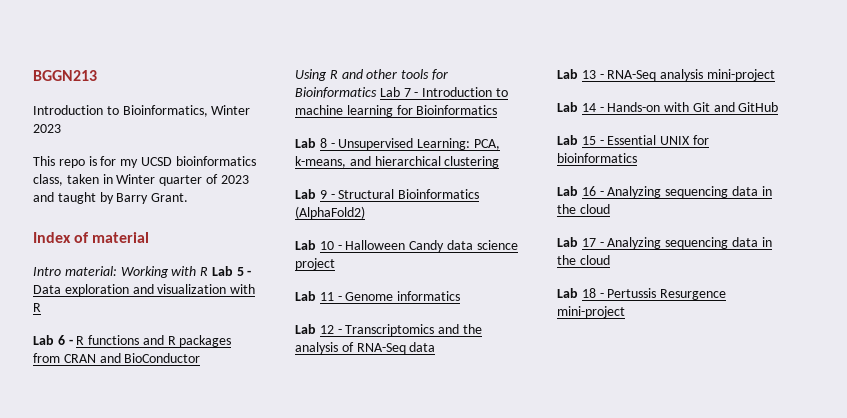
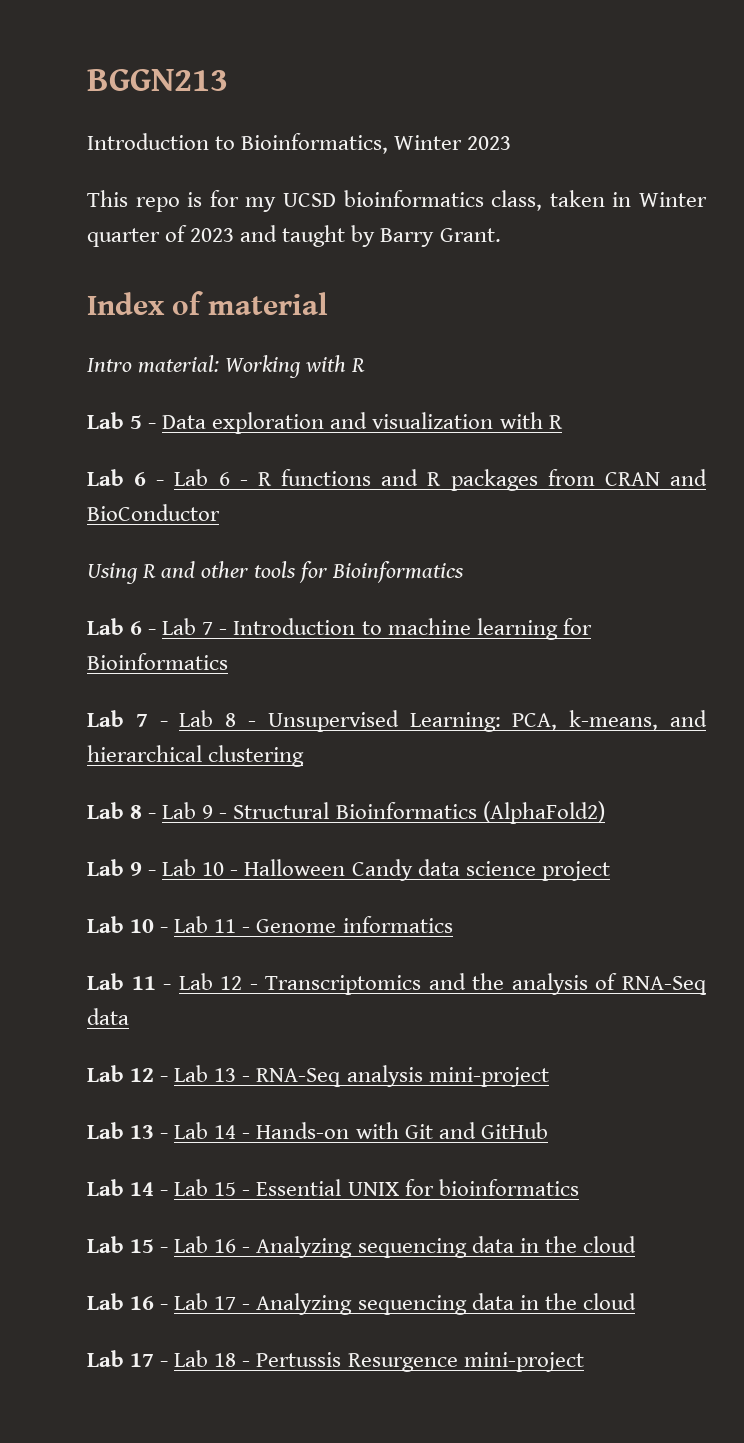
- Intro material: Working with R Lab 5 - Data exploration and visualization with R
+ Intro material: Working with R
+ Lab 5 - Data exploration and visualization with R
- Lab 6 - R functions and R packages from CRAN and BioConductor
+ Lab 6 - Lab 6 - R functions and R packages from CRAN and BioConductor
- Using R and other tools for Bioinformatics Lab 7 - Introduction to machine learning for Bioinformatics
+ Using R and other tools for Bioinformatics
+ Lab 6 - Lab 7 - Introduction to machine learning for Bioinformatics
- Lab 8 - Unsupervised Learning: PCA, k-means, and hierarchical clustering
+ Lab 7 - Lab 8 - Unsupervised Learning: PCA, k-means, and hierarchical clustering
- Lab 9 - Structural Bioinformatics (AlphaFold2)
+ Lab 8 - Lab 9 - Structural Bioinformatics (AlphaFold2)
- Lab 10 - Halloween Candy data science project
+ Lab 9 - Lab 10 - Halloween Candy data science project
- Lab 11 - Genome informatics
+ Lab 10 - Lab 11 - Genome informatics
- Lab 12 - Transcriptomics and the analysis of RNA-Seq data
+ Lab 11 - Lab 12 - Transcriptomics and the analysis of RNA-Seq data
- Lab 13 - RNA-Seq analysis mini-project
+ Lab 12 - Lab 13 - RNA-Seq analysis mini-project
- Lab 14 - Hands-on with Git and GitHub
+ Lab 13 - Lab 14 - Hands-on with Git and GitHub
- Lab 15 - Essential UNIX for bioinformatics
+ Lab 14 - Lab 15 - Essential UNIX for bioinformatics
- Lab 16 - Analyzing sequencing data in the cloud
+ Lab 15 - Lab 16 - Analyzing sequencing data in the cloud
- Lab 17 - Analyzing sequencing data in the cloud
+ Lab 16 - Lab 17 - Analyzing sequencing data in the cloud
- Lab 18 - Pertussis Resurgence mini-project
+ Lab 17 - Lab 18 - Pertussis Resurgence mini-project

